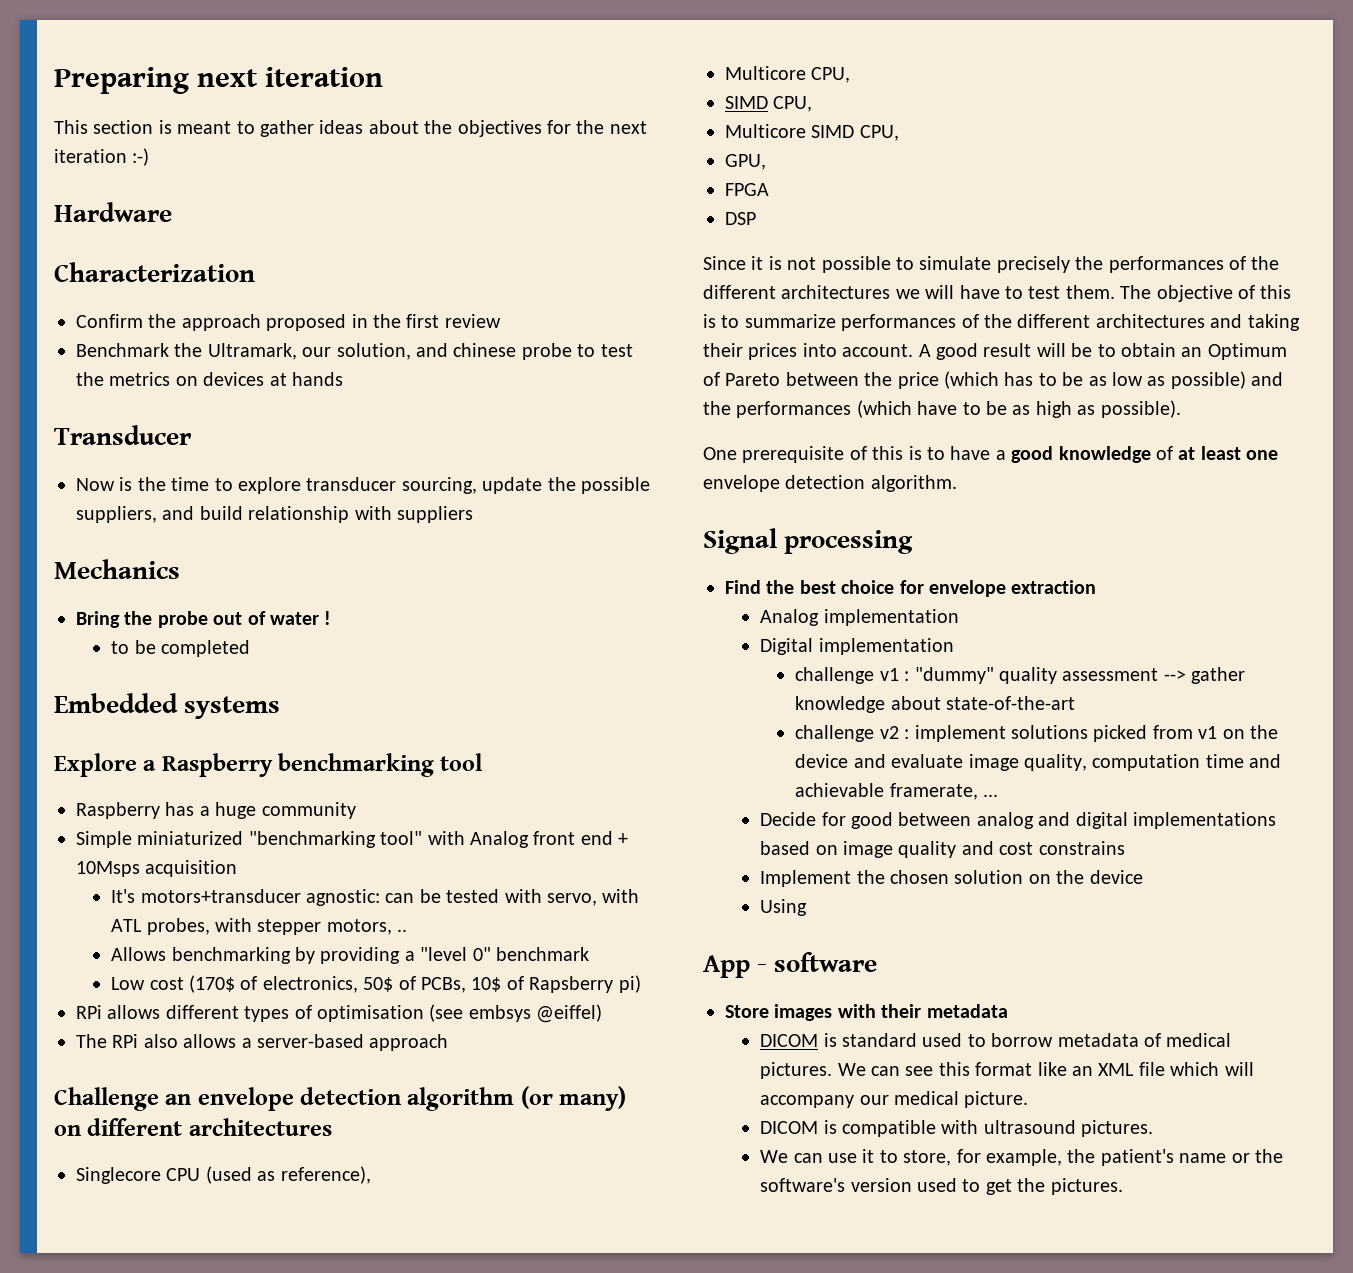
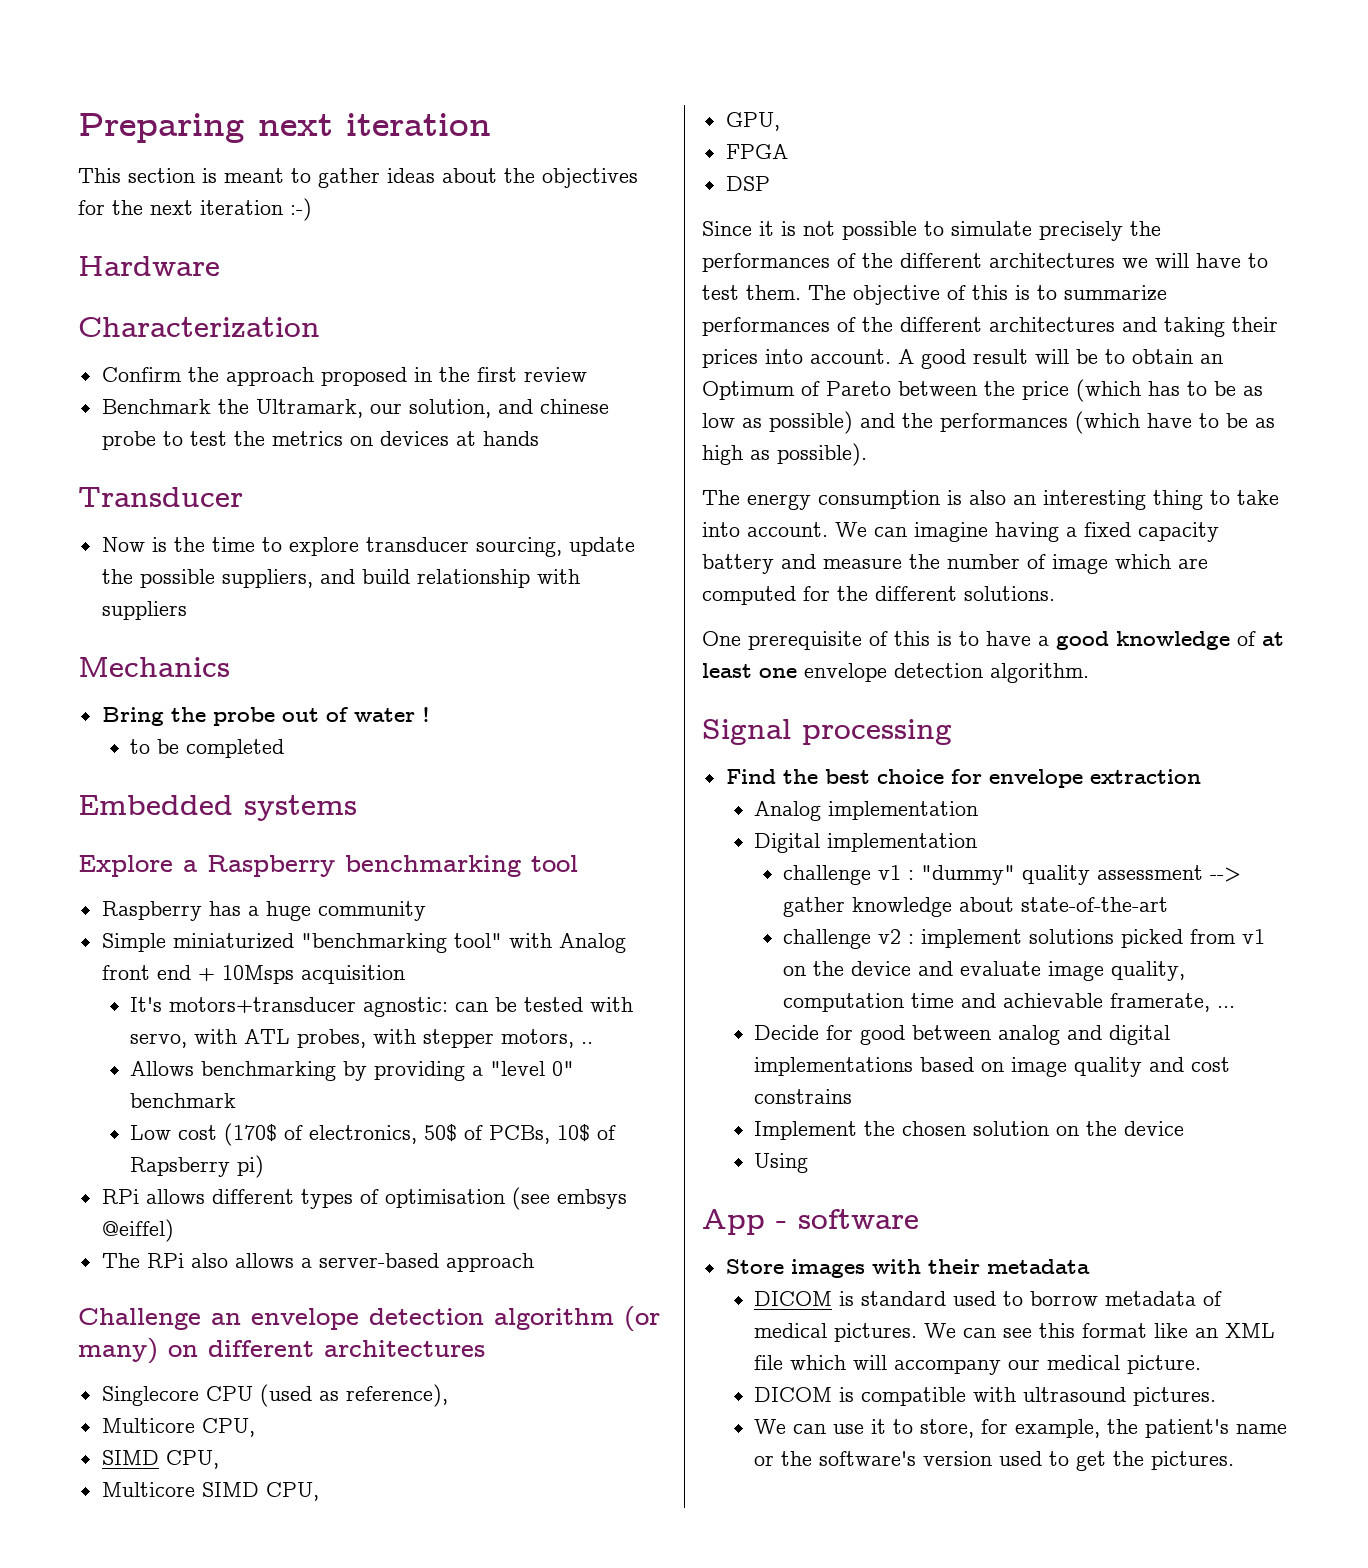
+ The energy consumption is also an interesting thing to take into account. We can imagine having a fixed capacity battery and measure the number of image which are computed for the different solutions.

